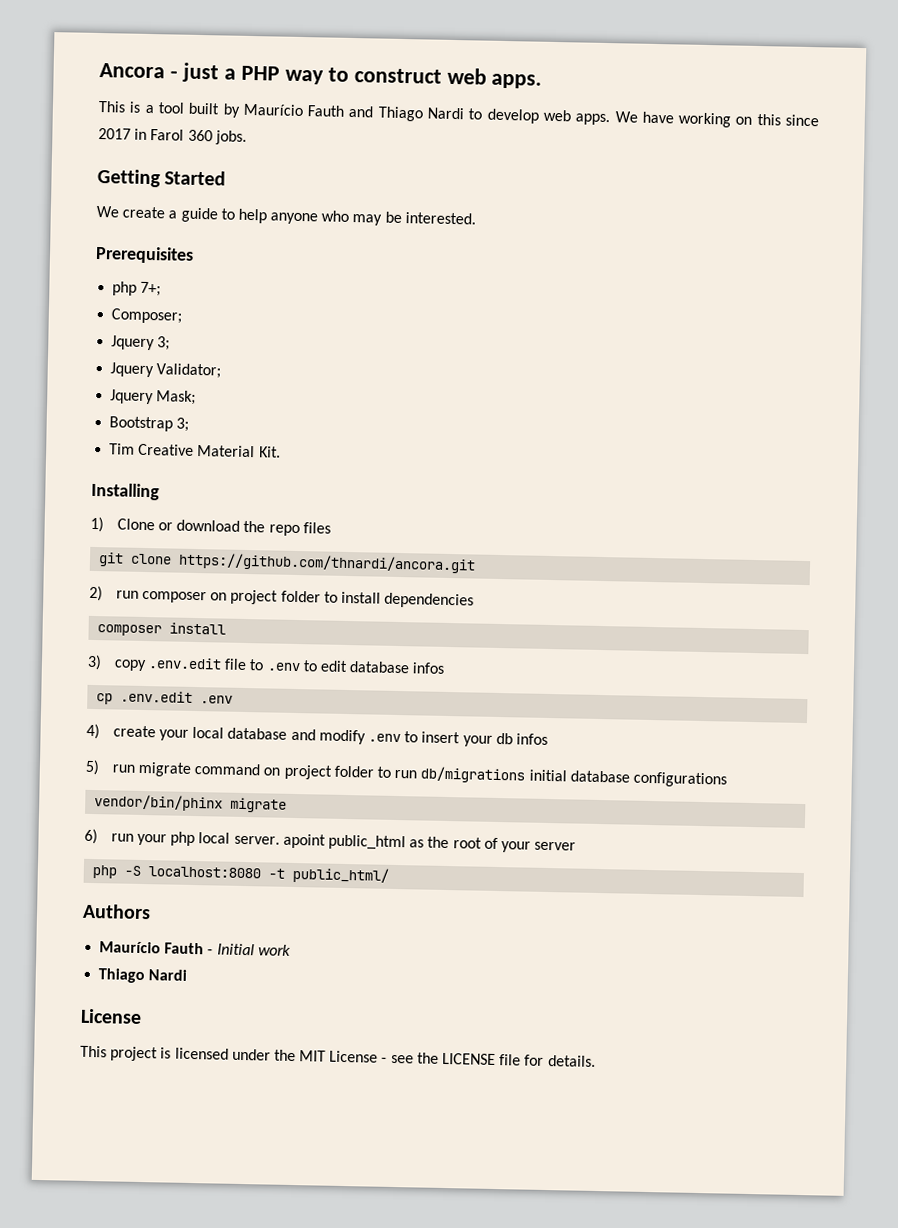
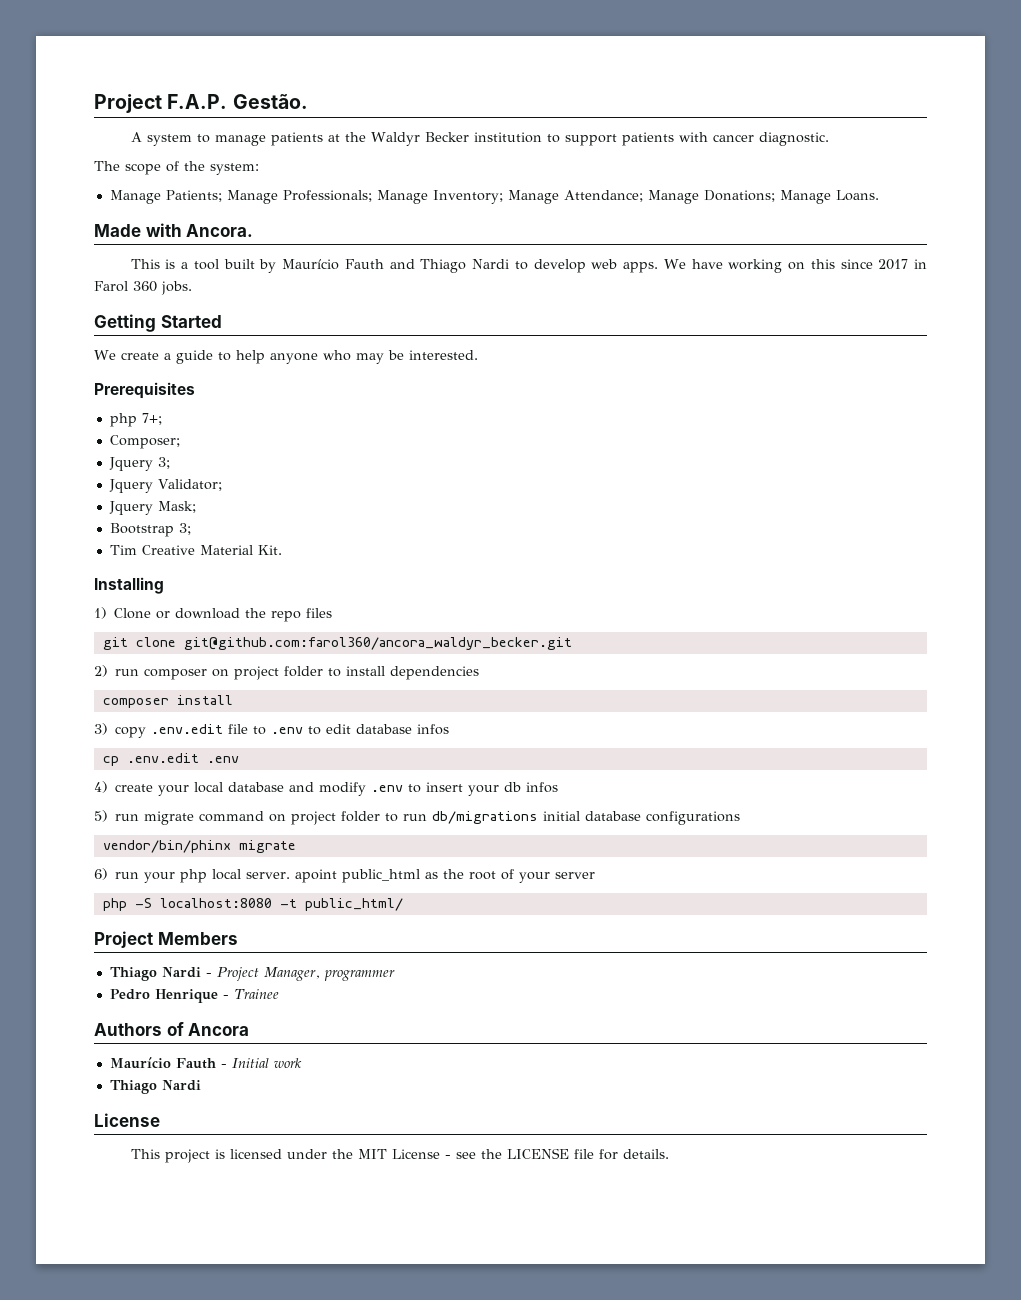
- Ancora - just a PHP way to construct web apps.
+ Project F.A.P. Gestão.
+ A system to manage patients at the Waldyr Becker institution to support patients with cancer diagnostic.
+ The scope of the system:
+ Manage Patients; Manage Professionals; Manage Inventory; Manage Attendance; Manage Donations; Manage Loans.
+ Made with Ancora.
- git clone https://github.com/thnardi/ancora.git
+ git clone git@github.com:farol360/ancora_waldyr_becker.git
+ Project Members
+ Thiago Nardi - Project Manager, programmer
+ Pedro Henrique - Trainee
- Authors
+ Authors of Ancora

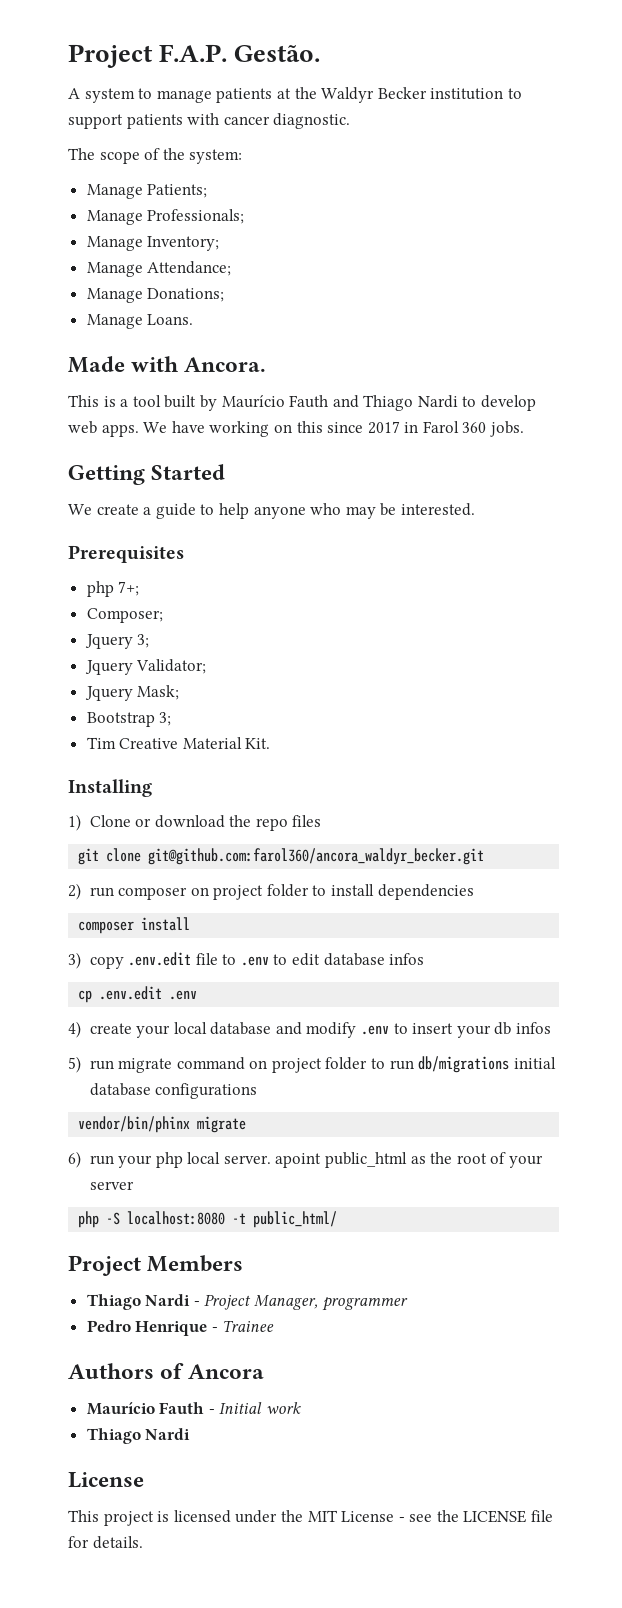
- Manage Patients; Manage Professionals; Manage Inventory; Manage Attendance; Manage Donations; Manage Loans.
+ Manage Patients;
+ Manage Professionals;
+ Manage Inventory;
+ Manage Attendance;
+ Manage Donations;
+ Manage Loans.

